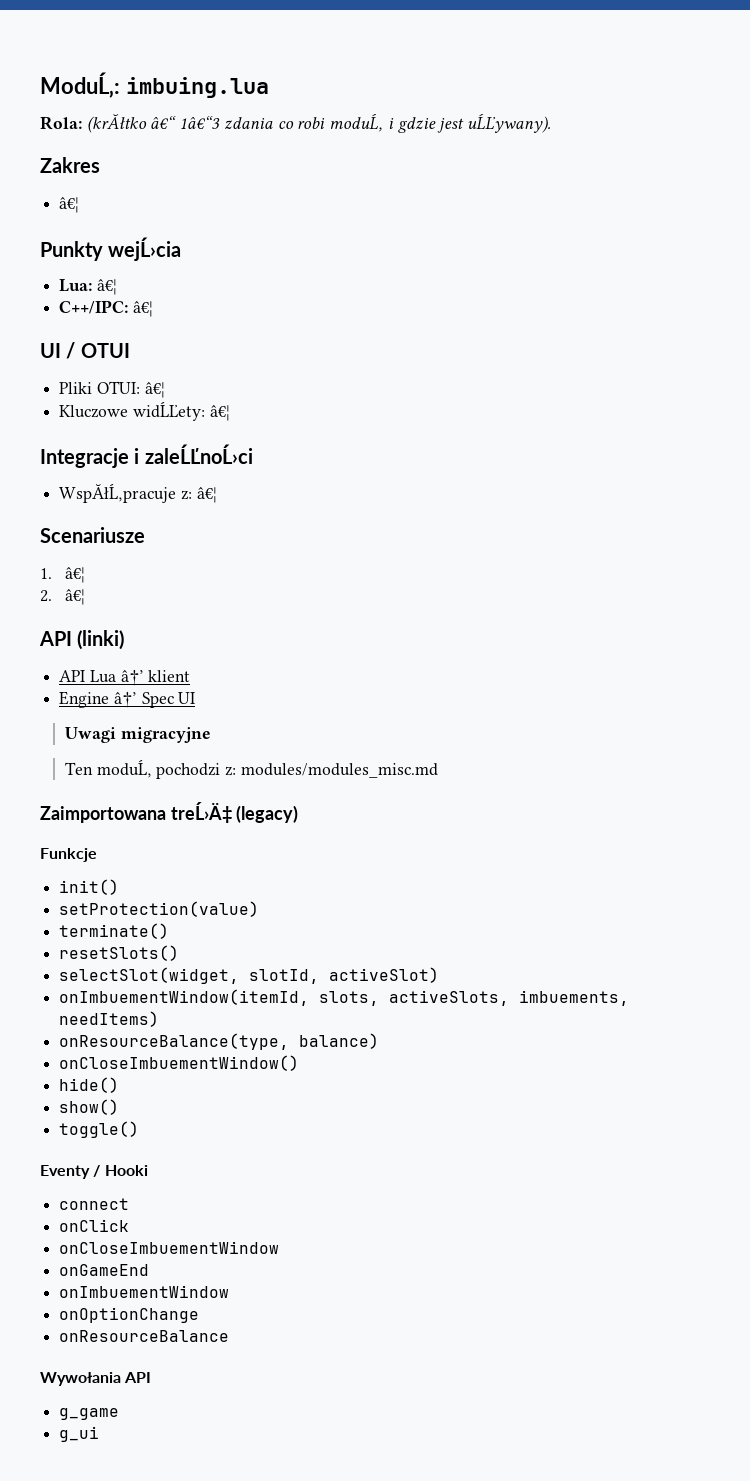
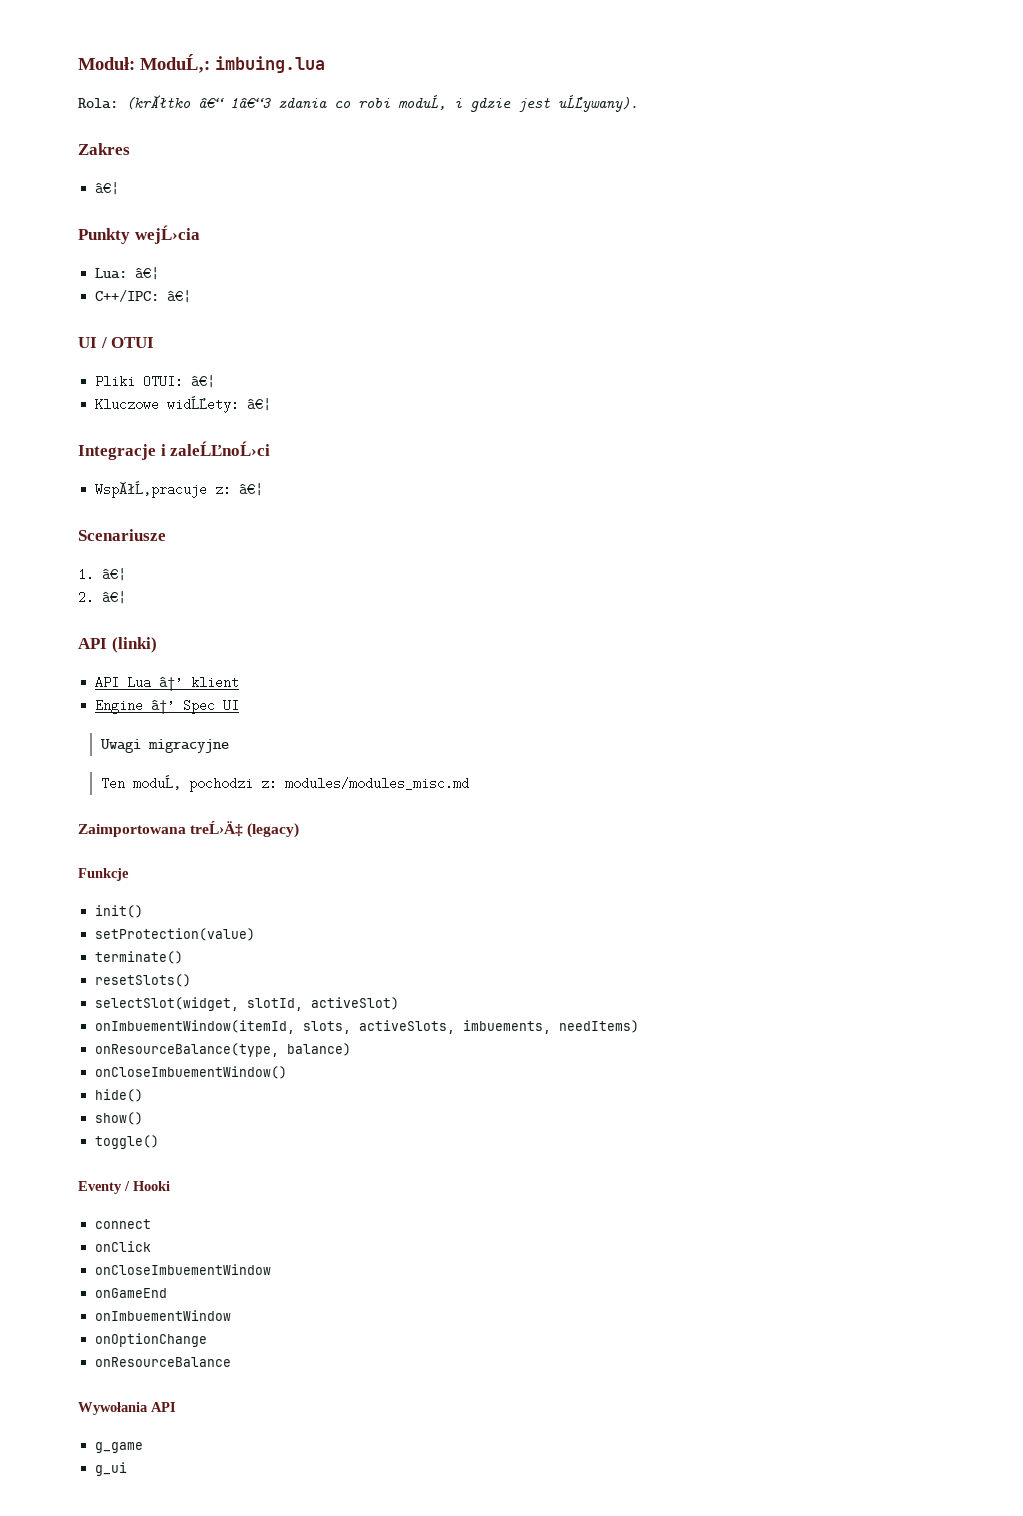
- ModuĹ‚: imbuing.lua
+ Moduł: ModuĹ‚: imbuing.lua

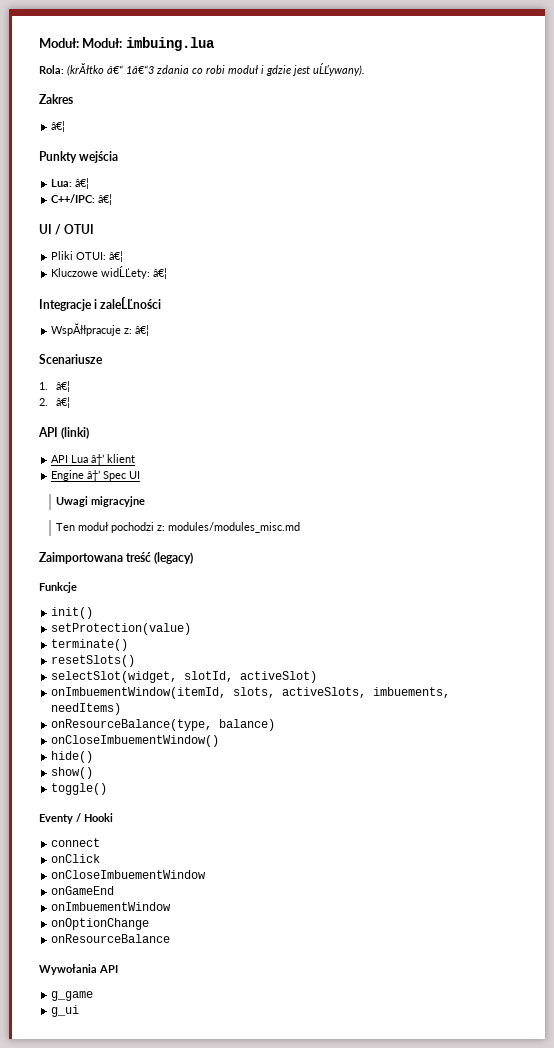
- Moduł: ModuĹ‚: imbuing.lua
+ Moduł: Moduł: imbuing.lua
- Rola: (krĂłtko â€“ 1â€“3 zdania co robi moduĹ‚ i gdzie jest uĹĽywany).
+ Rola: (krĂłtko â€“ 1â€“3 zdania co robi moduł i gdzie jest uĹĽywany).
- Punkty wejĹ›cia
+ Punkty wejścia
- Integracje i zaleĹĽnoĹ›ci
- WspĂłĹ‚pracuje z: â€¦
+ Integracje i zaleĹĽności
+ WspĂłłpracuje z: â€¦
- Ten moduĹ‚ pochodzi z: modules/modules_misc.md
+ Ten moduł pochodzi z: modules/modules_misc.md
- Zaimportowana treĹ›Ä‡ (legacy)
+ Zaimportowana treść (legacy)

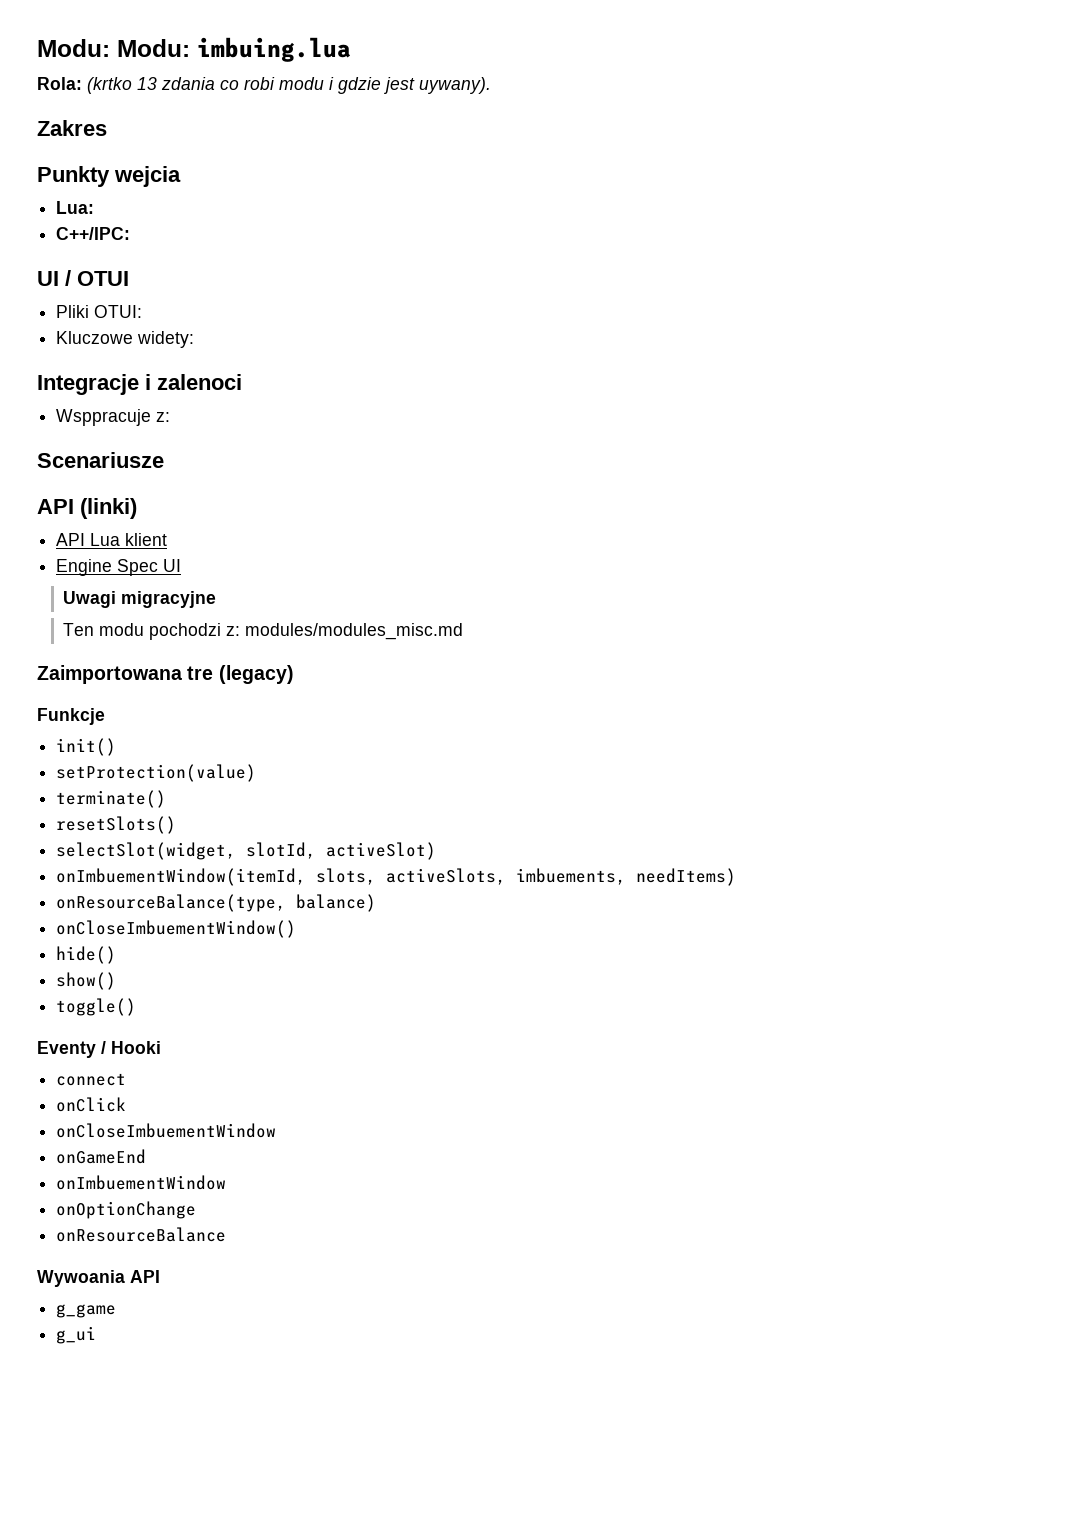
- Moduł: Moduł: imbuing.lua
+ Modu: Modu: imbuing.lua
- Rola: (krĂłtko â€“ 1â€“3 zdania co robi moduł i gdzie jest uĹĽywany).
+ Rola: (krtko 13 zdania co robi modu i gdzie jest uywany).
  Zakres
- â€¦
- Punkty wejścia
+ Punkty wejcia
- Lua: â€¦
+ Lua:
- C++/IPC: â€¦
+ C++/IPC:
- Pliki OTUI: â€¦
+ Pliki OTUI:
- Kluczowe widĹĽety: â€¦
+ Kluczowe widety:
- Integracje i zaleĹĽności
- WspĂłłpracuje z: â€¦
+ Integracje i zalenoci
+ Wsppracuje z:
- 1. â€¦
- 2. â€¦
- API Lua â†’ klient
+ API Lua klient
- Engine â†’ Spec UI
+ Engine Spec UI
- Ten moduł pochodzi z: modules/modules_misc.md
+ Ten modu pochodzi z: modules/modules_misc.md
- Zaimportowana treść (legacy)
+ Zaimportowana tre (legacy)
- Wywołania API
+ Wywoania API

